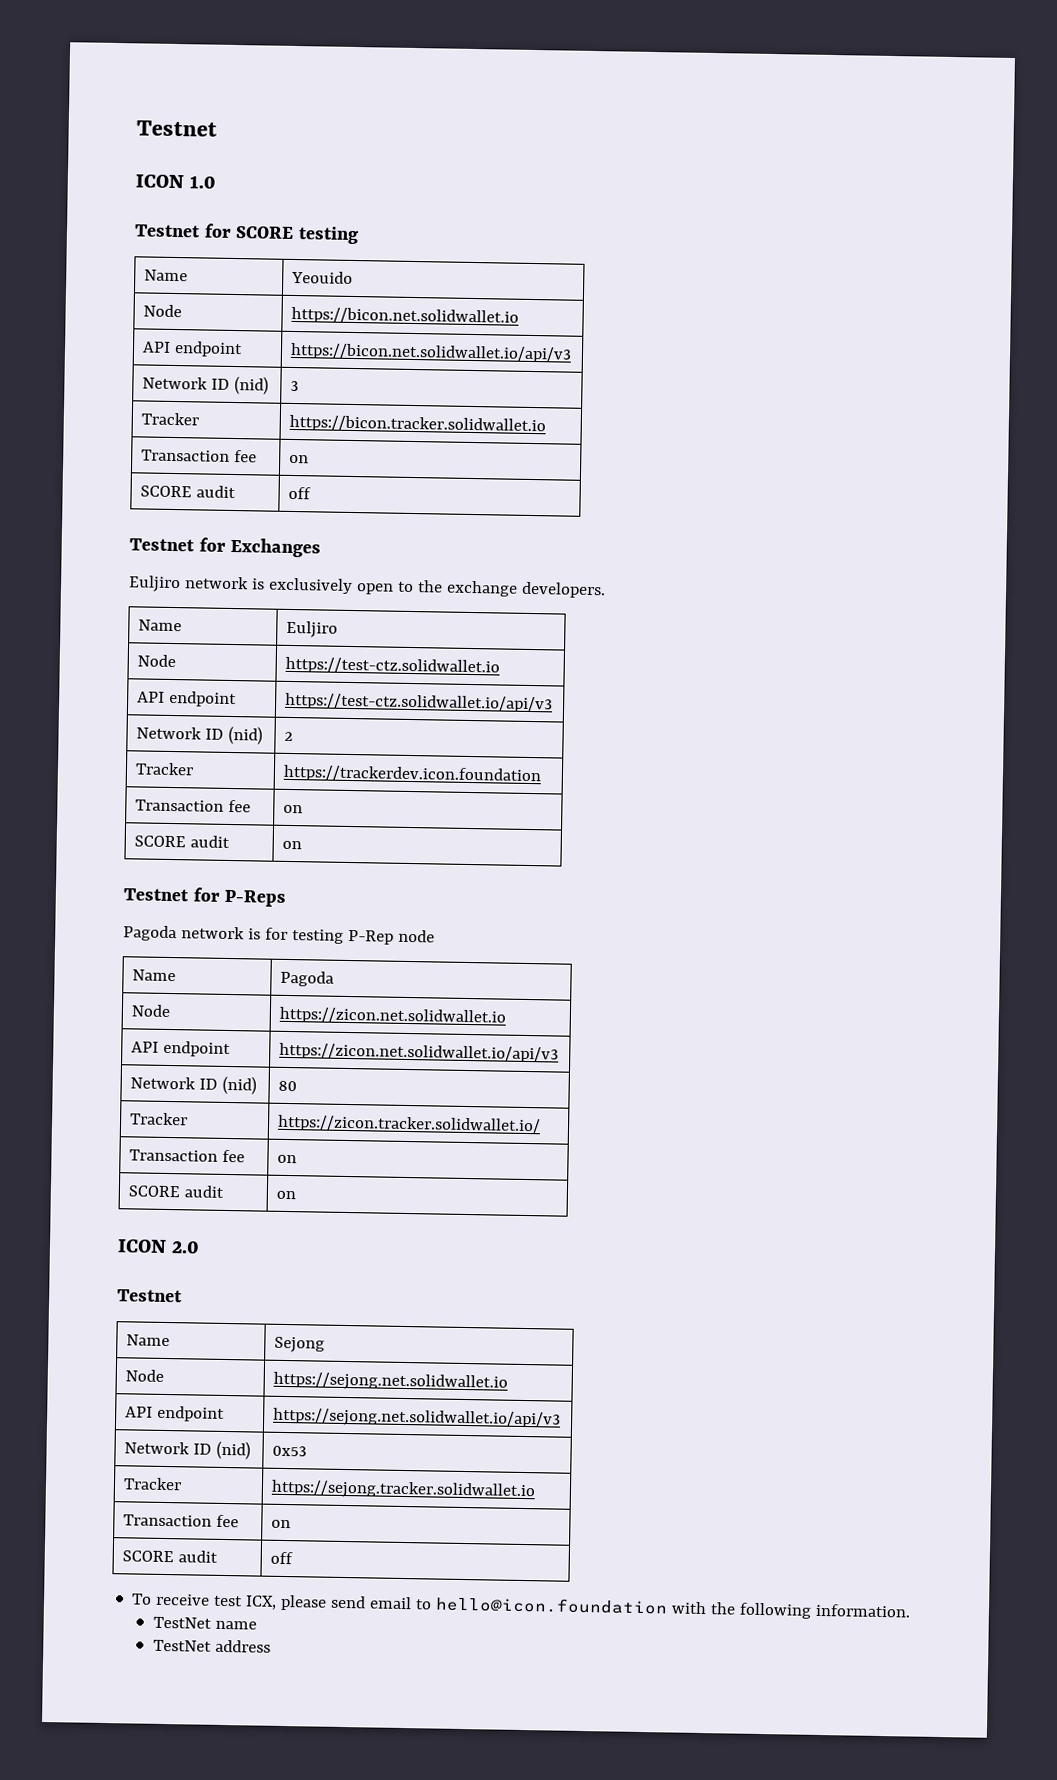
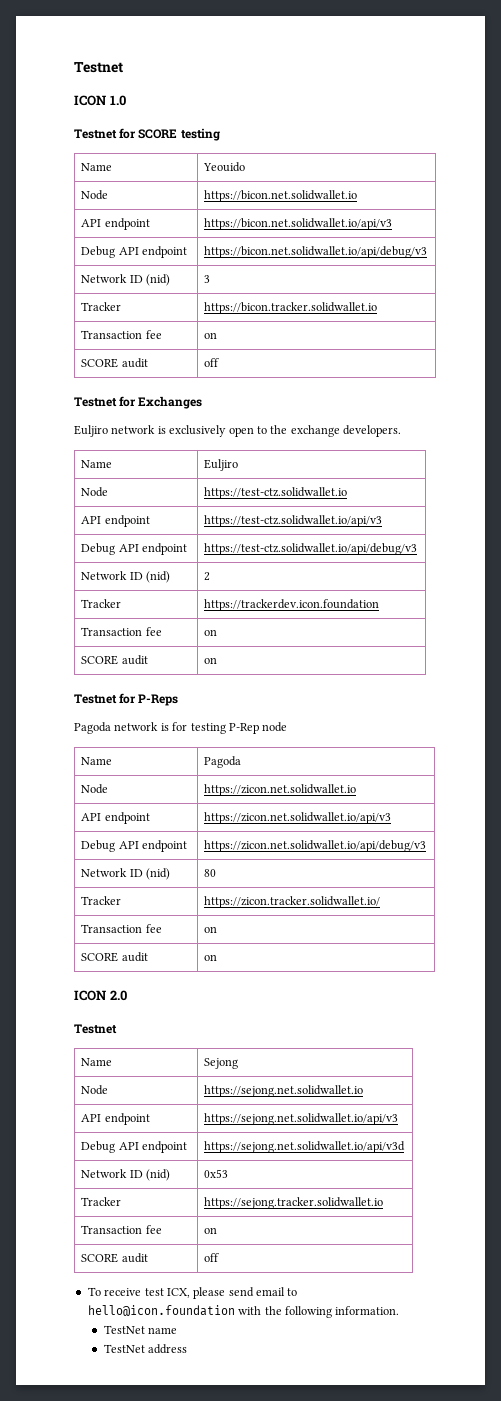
+ Debug API endpoint | https://bicon.net.solidwallet.io/api/debug/v3
+ Debug API endpoint | https://test-ctz.solidwallet.io/api/debug/v3
+ Debug API endpoint | https://zicon.net.solidwallet.io/api/debug/v3
+ Debug API endpoint | https://sejong.net.solidwallet.io/api/v3d

